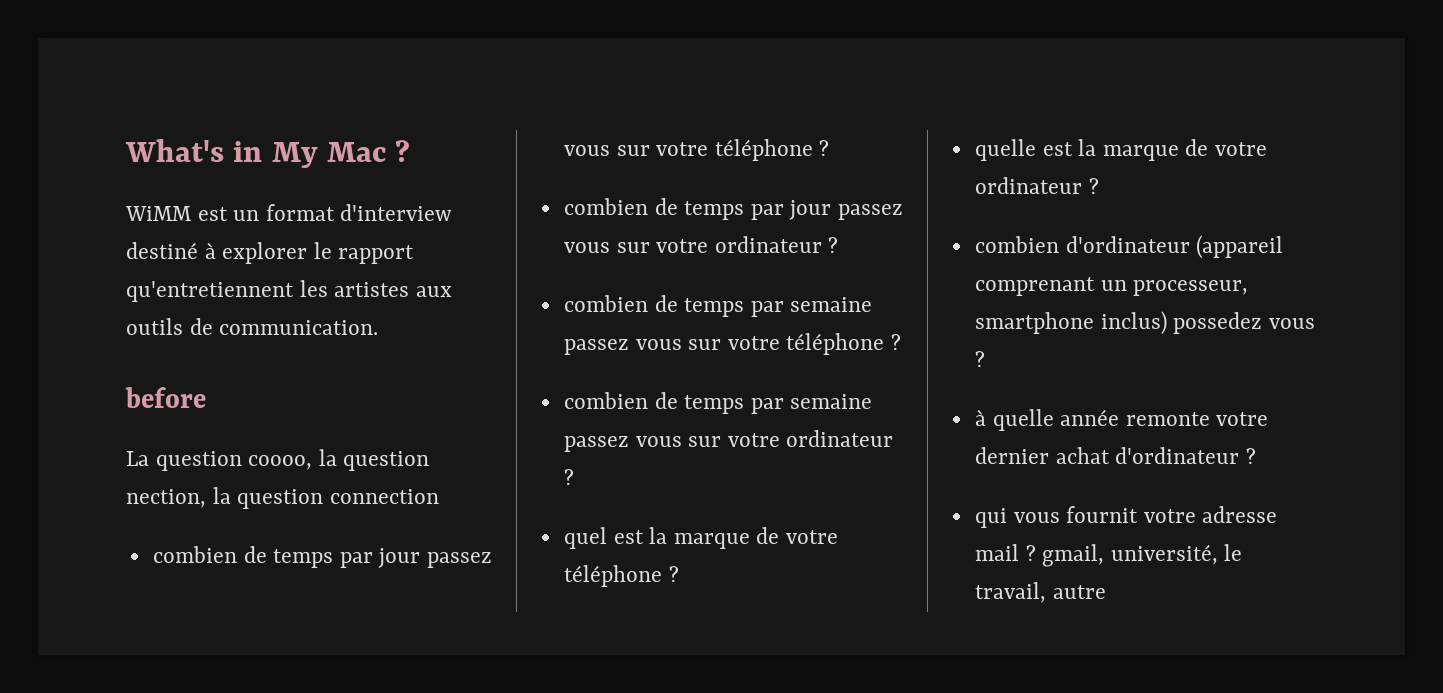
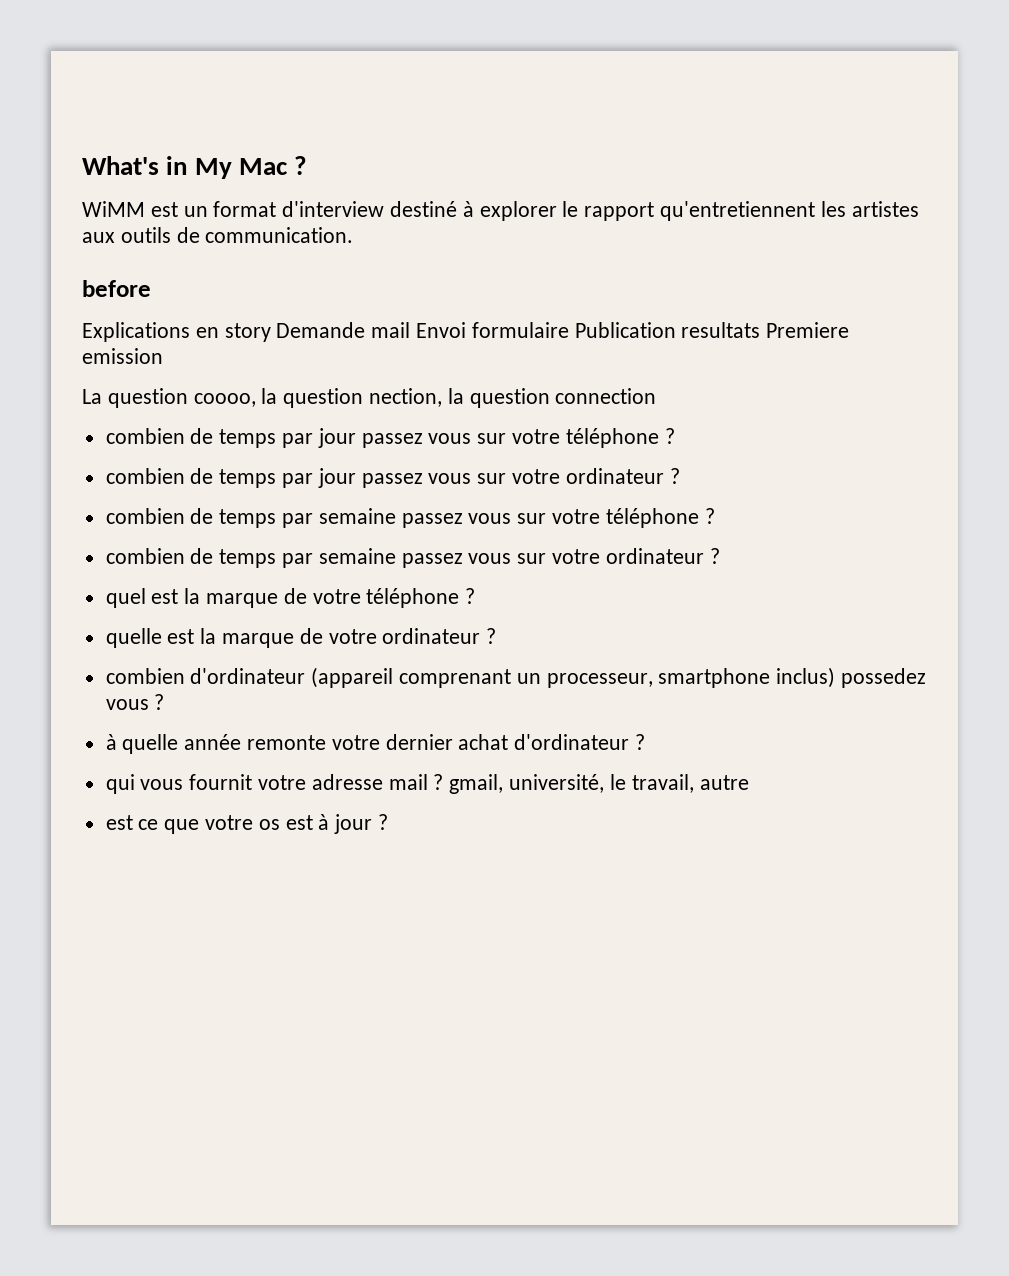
+ Explications en story Demande mail Envoi formulaire Publication resultats Premiere emission
+ est ce que votre os est à jour ?

